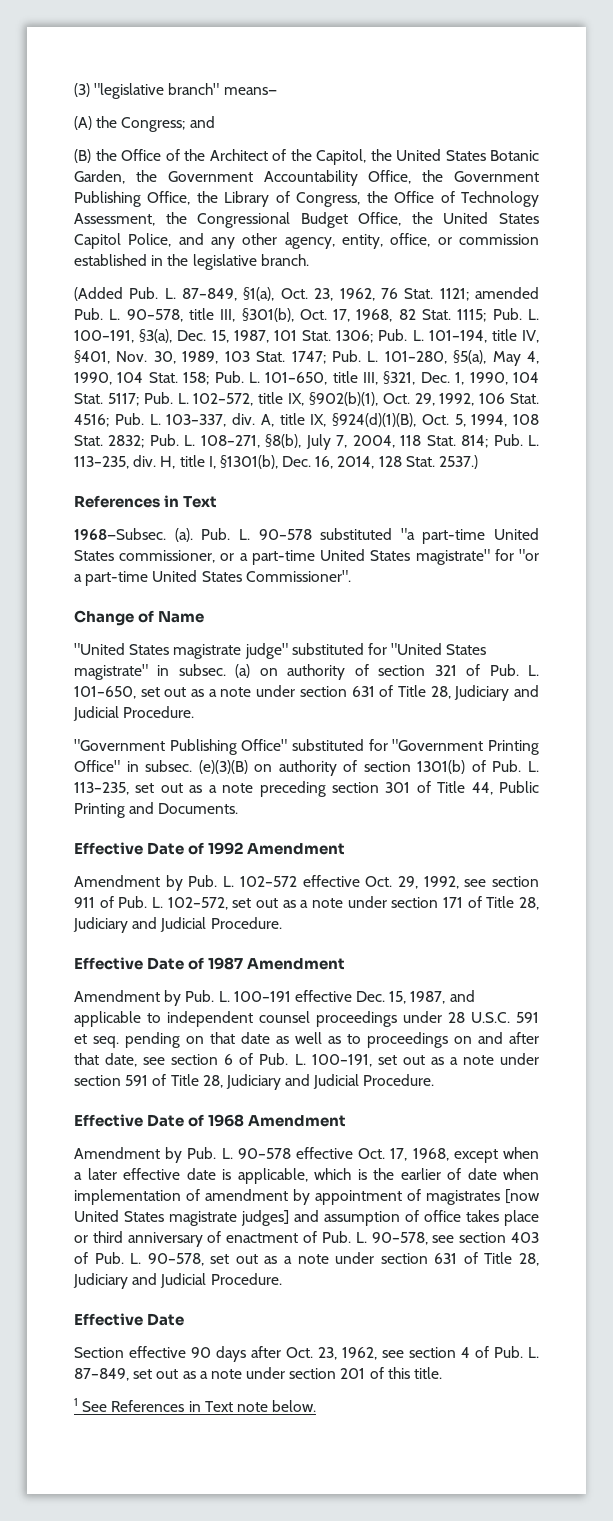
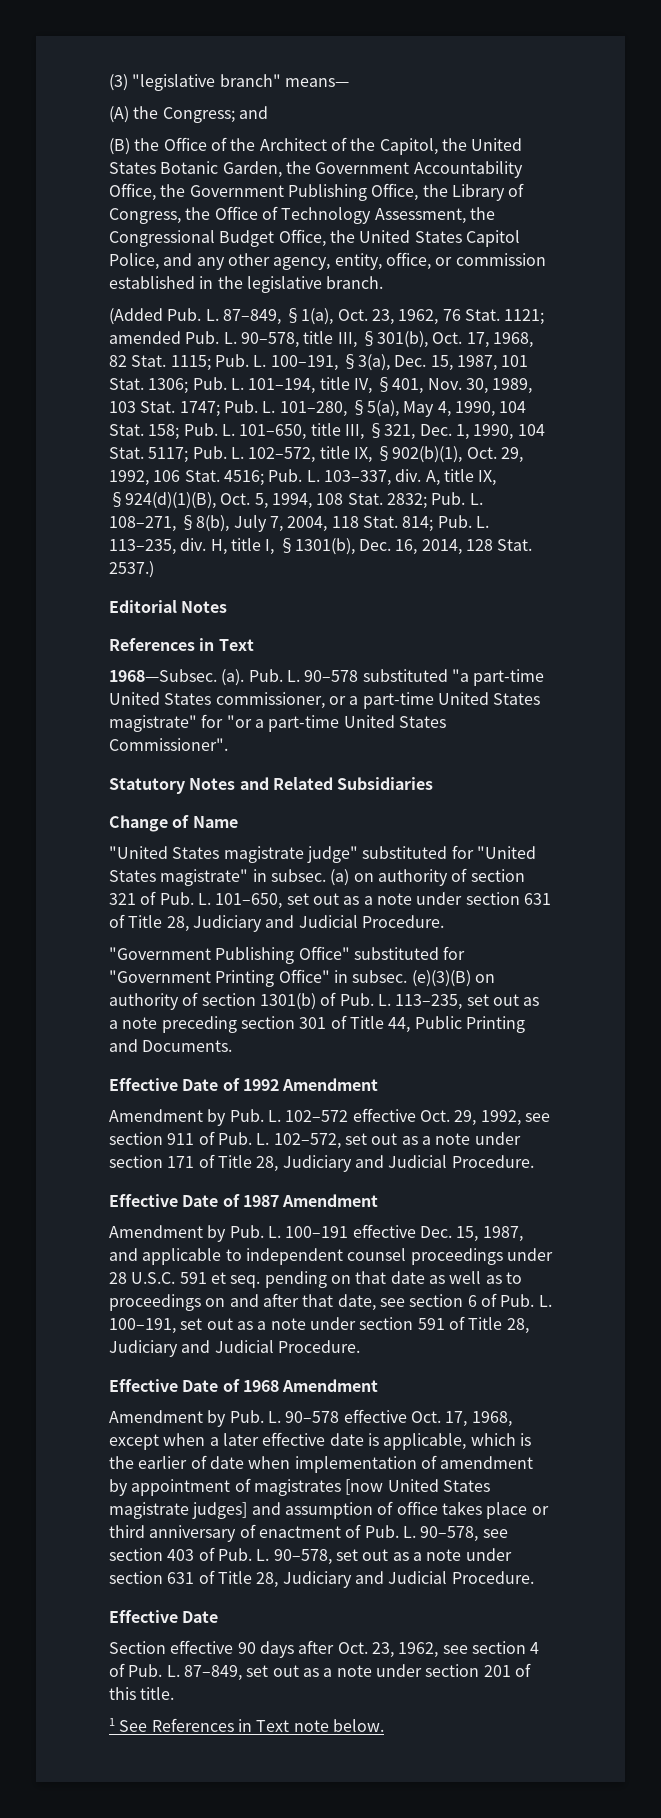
+ Editorial Notes
+ Statutory Notes and Related Subsidiaries

